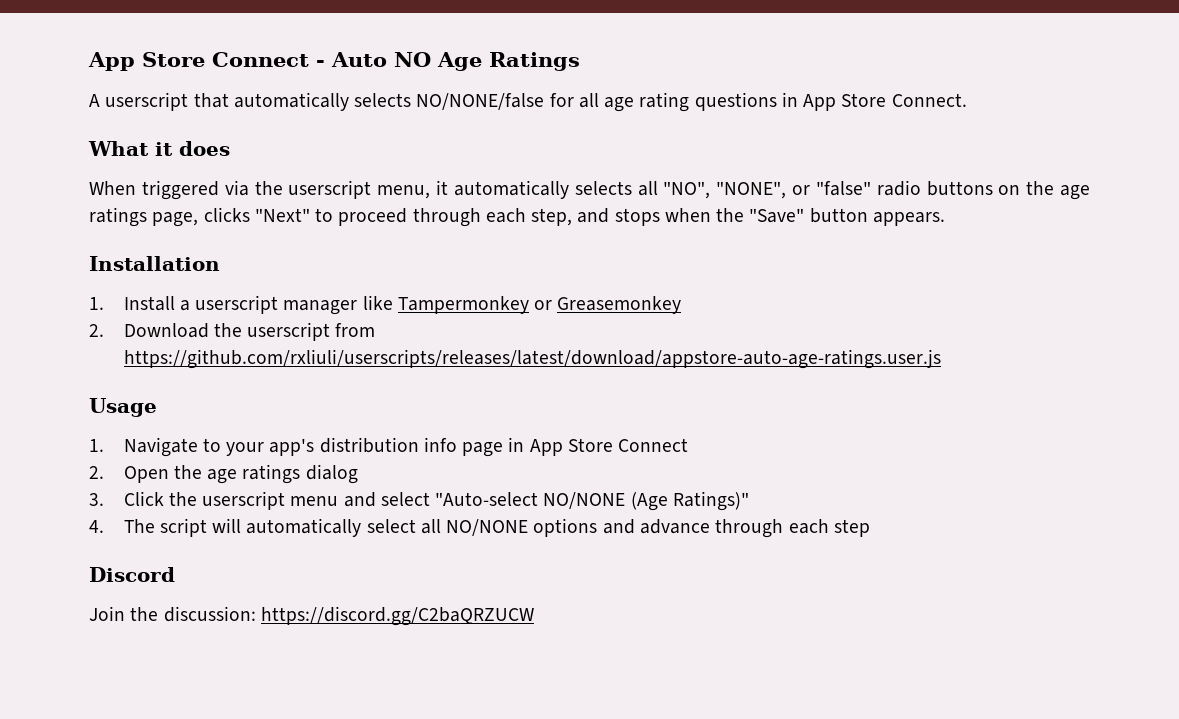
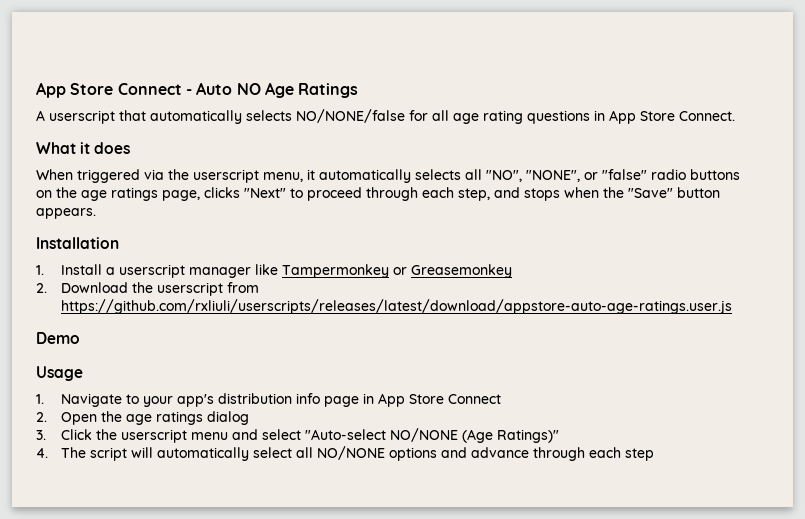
+ Demo
- Discord
- Join the discussion: https://discord.gg/C2baQRZUCW

